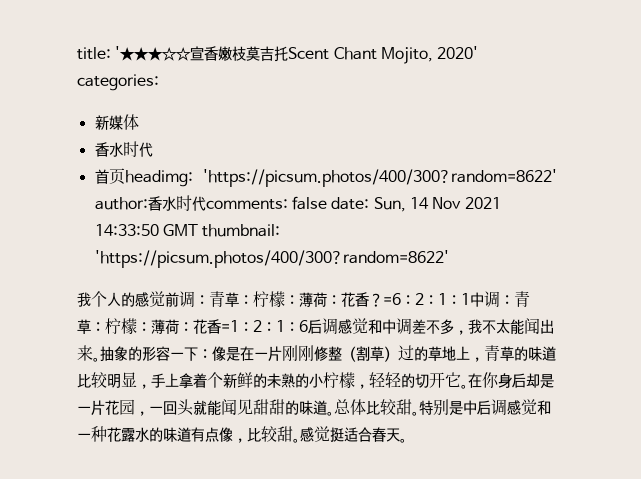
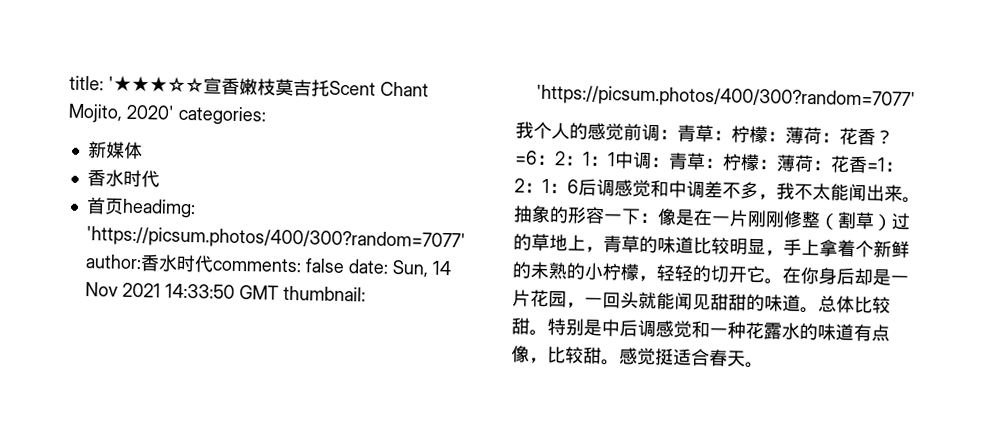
- 首页headimg: 'https://picsum.photos/400/300?random=8622' author:香水时代comments: false date: Sun, 14 Nov 2021 14:33:50 GMT thumbnail: 'https://picsum.photos/400/300?random=8622'
+ 首页headimg: 'https://picsum.photos/400/300?random=7077' author:香水时代comments: false date: Sun, 14 Nov 2021 14:33:50 GMT thumbnail: 'https://picsum.photos/400/300?random=7077'

